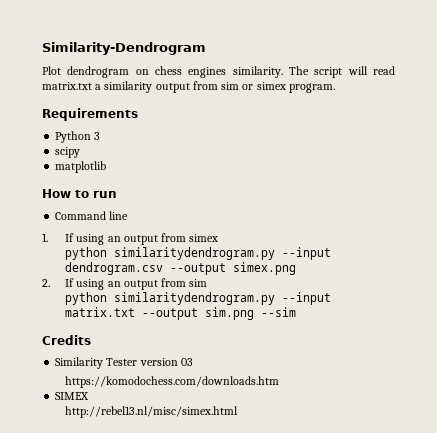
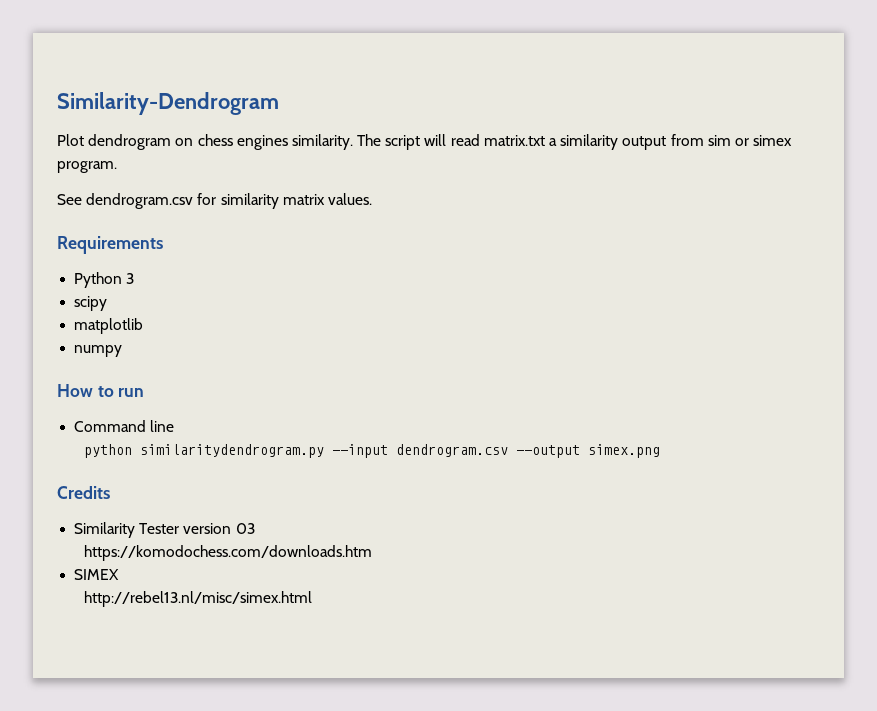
+ See dendrogram.csv for similarity matrix values.
+ numpy
- 1. If using an output from simex
- 2. If using an output from sim
- python similaritydendrogram.py --input matrix.txt --output sim.png --sim

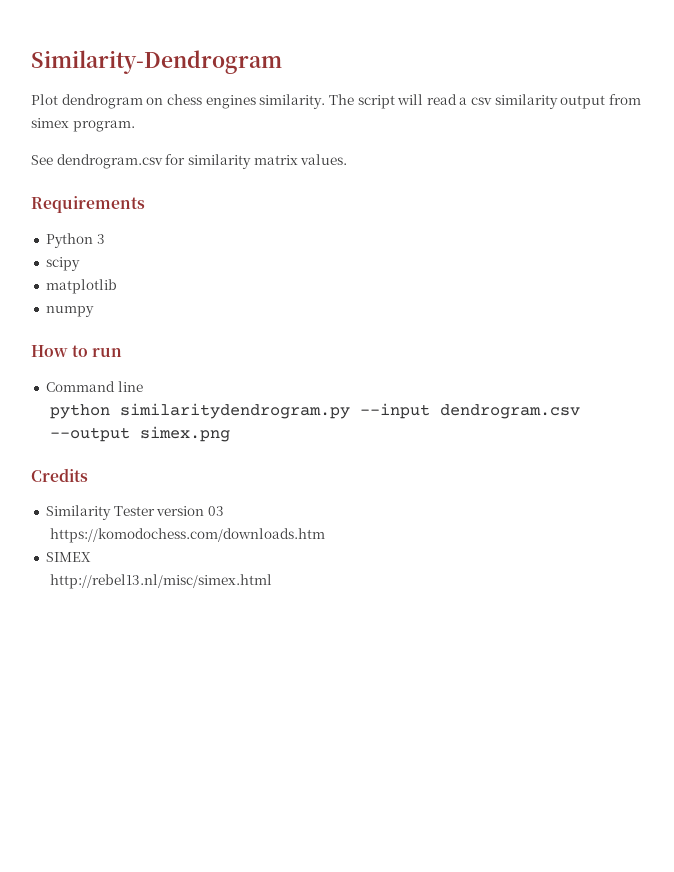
- The script will read matrix.txt a similarity output from sim or simex program.
+ The script will read a csv similarity output from simex program.

